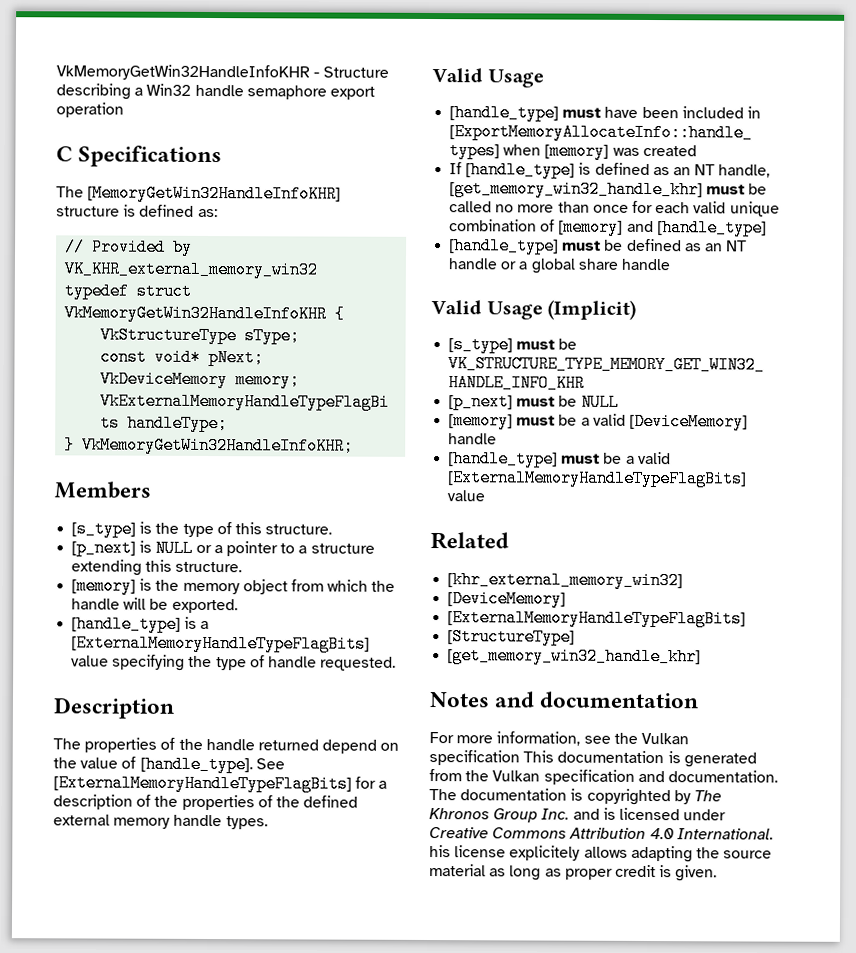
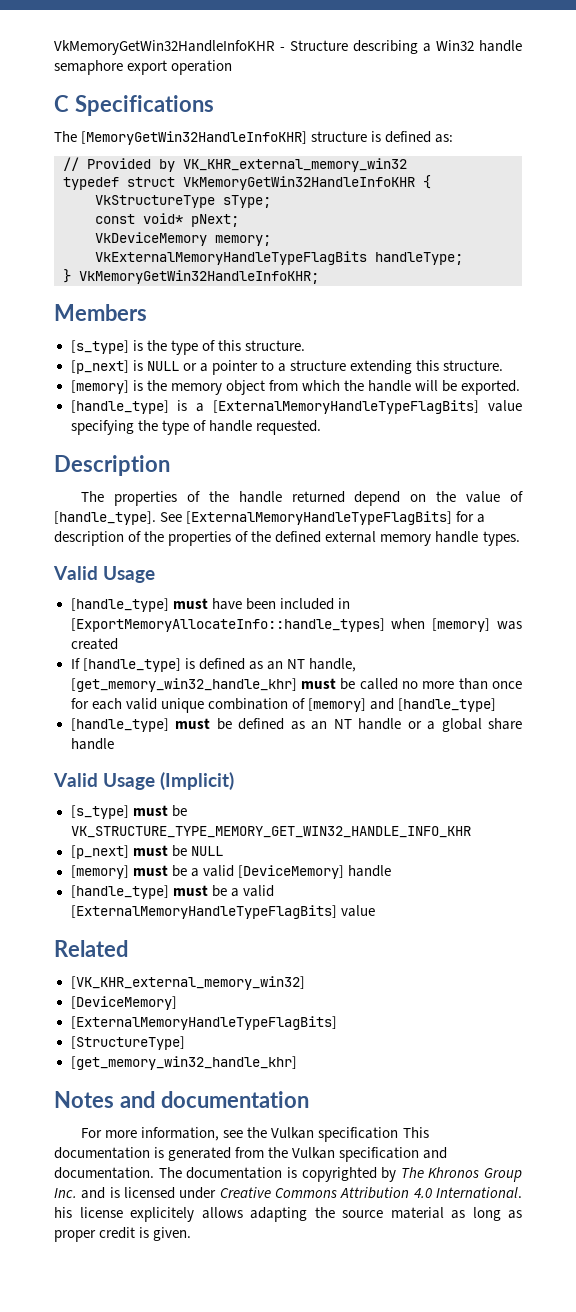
- [khr_external_memory_win32]
+ [VK_KHR_external_memory_win32]

